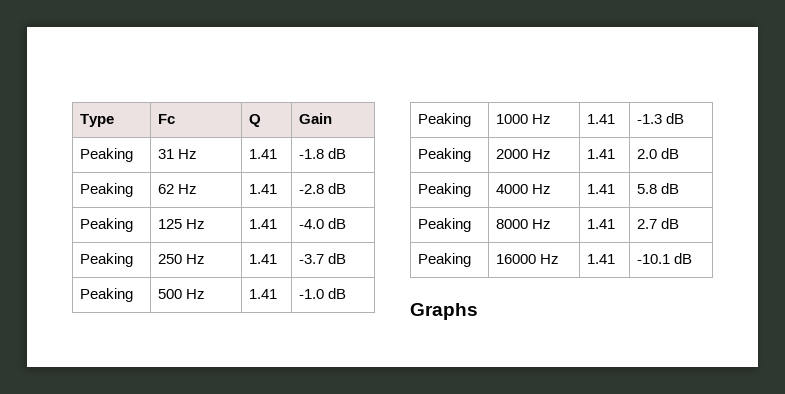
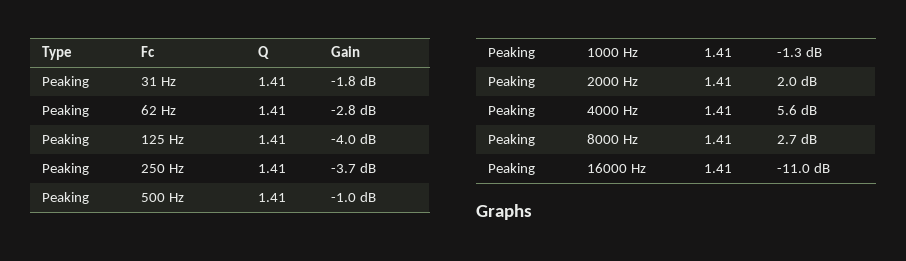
- Peaking | 4000 Hz | 1.41 | 5.8 dB
+ Peaking | 4000 Hz | 1.41 | 5.6 dB
- Peaking | 16000 Hz | 1.41 | -10.1 dB
+ Peaking | 16000 Hz | 1.41 | -11.0 dB

